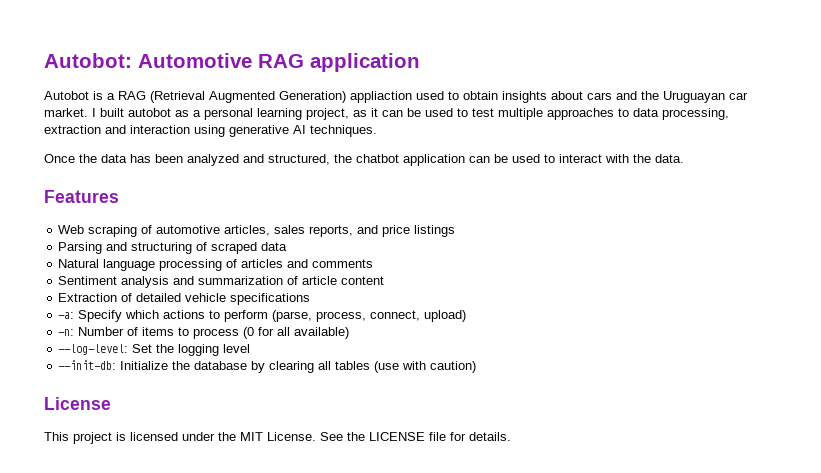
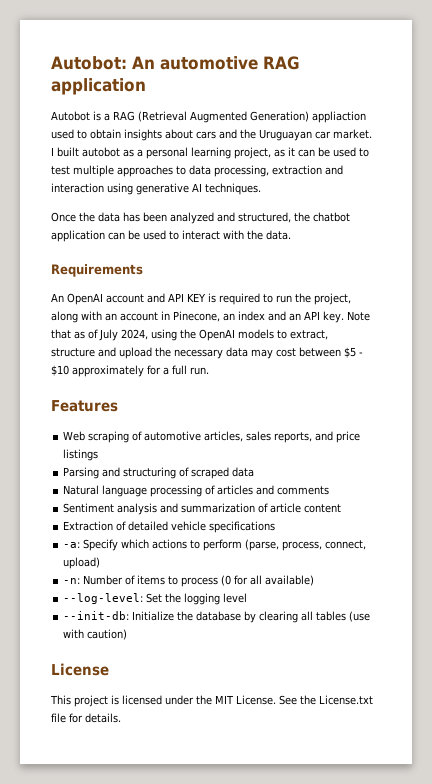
- Autobot: Automotive RAG application
+ Autobot: An automotive RAG application
+ Requirements
+ An OpenAI account and API KEY is required to run the project, along with an account in Pinecone, an index and an API key. Note that as of July 2024, using the OpenAI models to extract, structure and upload the necessary data may cost between $5 - $10 approximately for a full run.
- See the LICENSE file for details.
+ See the License.txt file for details.

